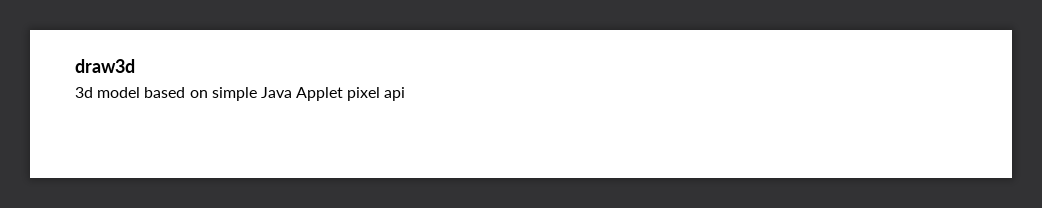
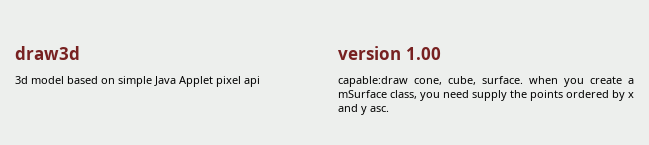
+ version 1.00
+ capable:draw cone, cube, surface. when you create a mSurface class, you need supply the points ordered by x and y asc.

